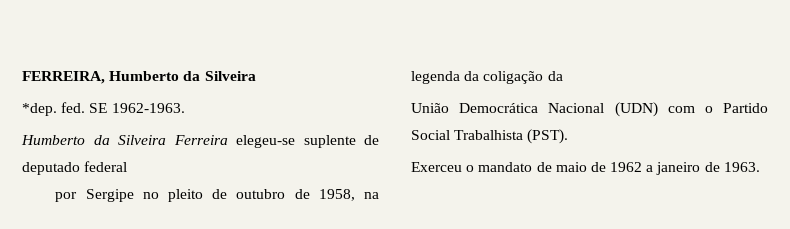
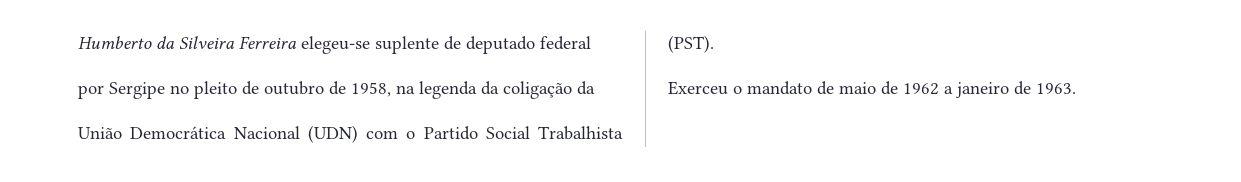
- FERREIRA, Humberto da Silveira
- *dep. fed. SE 1962-1963.

